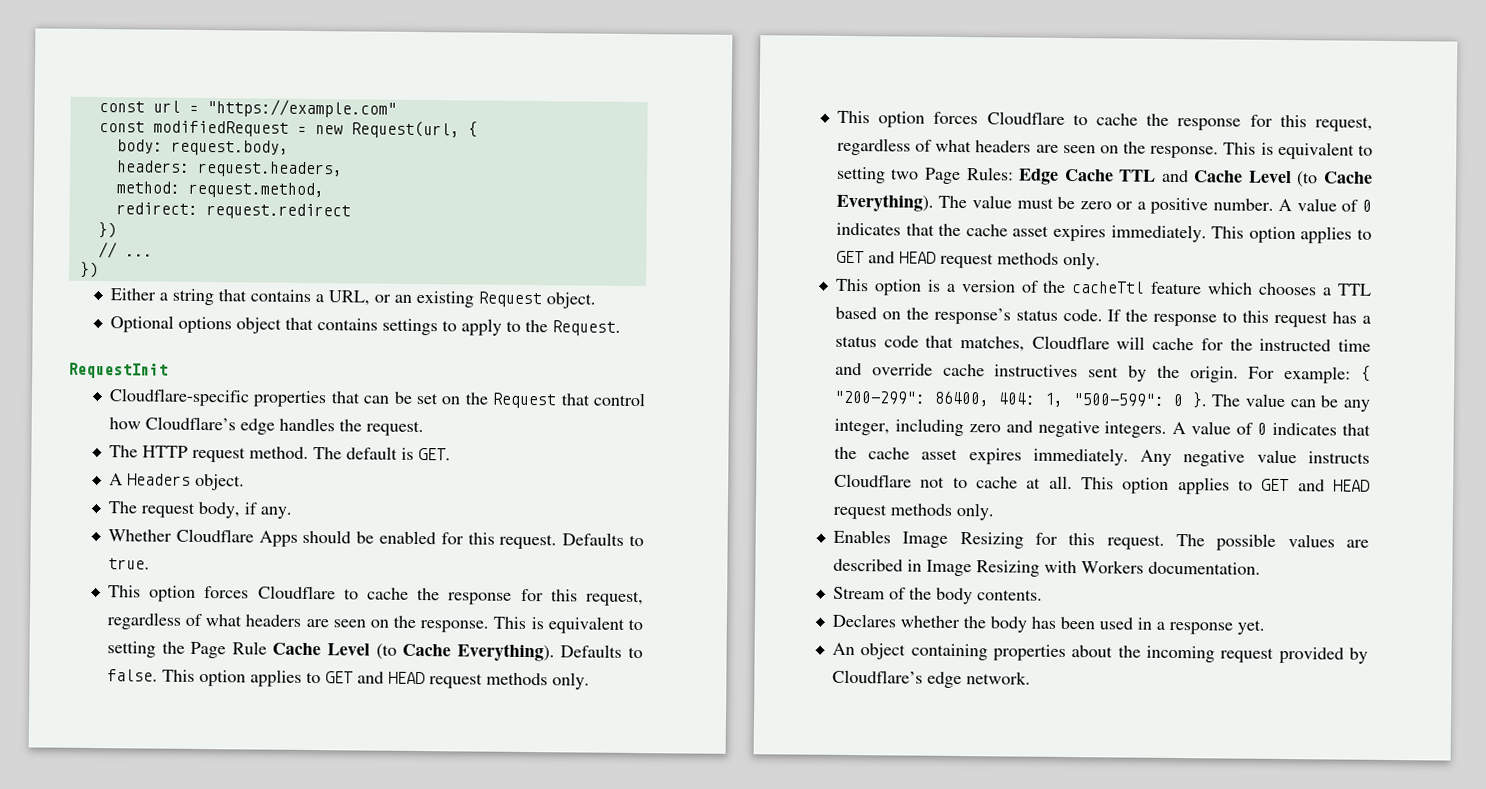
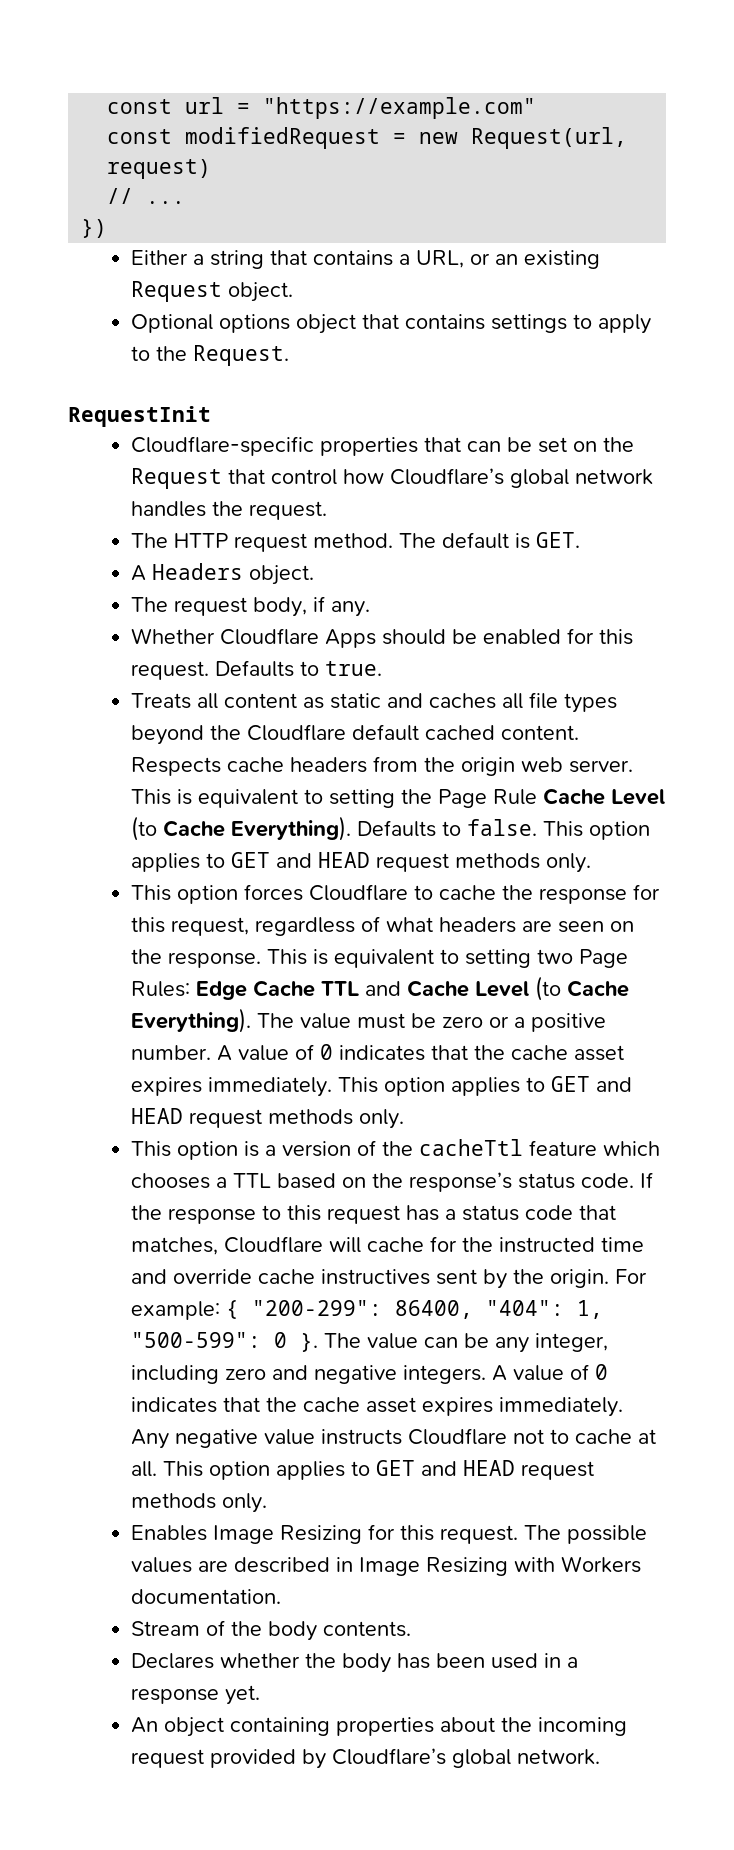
- const modifiedRequest = new Request(url, {
- body: request.body,
- headers: request.headers,
- method: request.method,
- redirect: request.redirect
- })
+ const modifiedRequest = new Request(url, request)
- Cloudflare-specific properties that can be set on the Request that control how Cloudflare’s edge handles the request.
+ Cloudflare-specific properties that can be set on the Request that control how Cloudflare’s global network handles the request.
  Defaults to true.
- This option forces Cloudflare to cache the response for this request, regardless of what headers are seen on the response.
+ Treats all content as static and caches all file types beyond the Cloudflare default cached content. Respects cache headers from the origin web server.
- For example: { "200-299": 86400, 404: 1, "500-599": 0 }.
+ For example: { "200-299": 86400, "404": 1, "500-599": 0 }.
- An object containing properties about the incoming request provided by Cloudflare’s edge network.
+ An object containing properties about the incoming request provided by Cloudflare’s global network.

